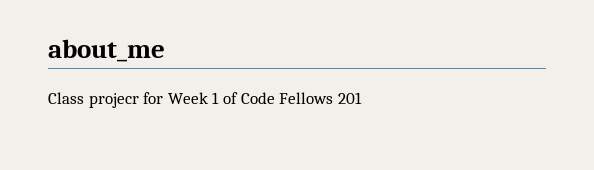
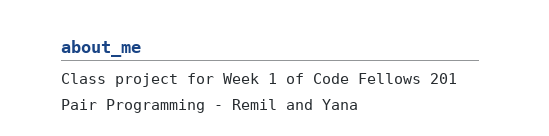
- Class projecr for Week 1 of Code Fellows 201
+ Class project for Week 1 of Code Fellows 201
+ Pair Programming - Remil and Yana

